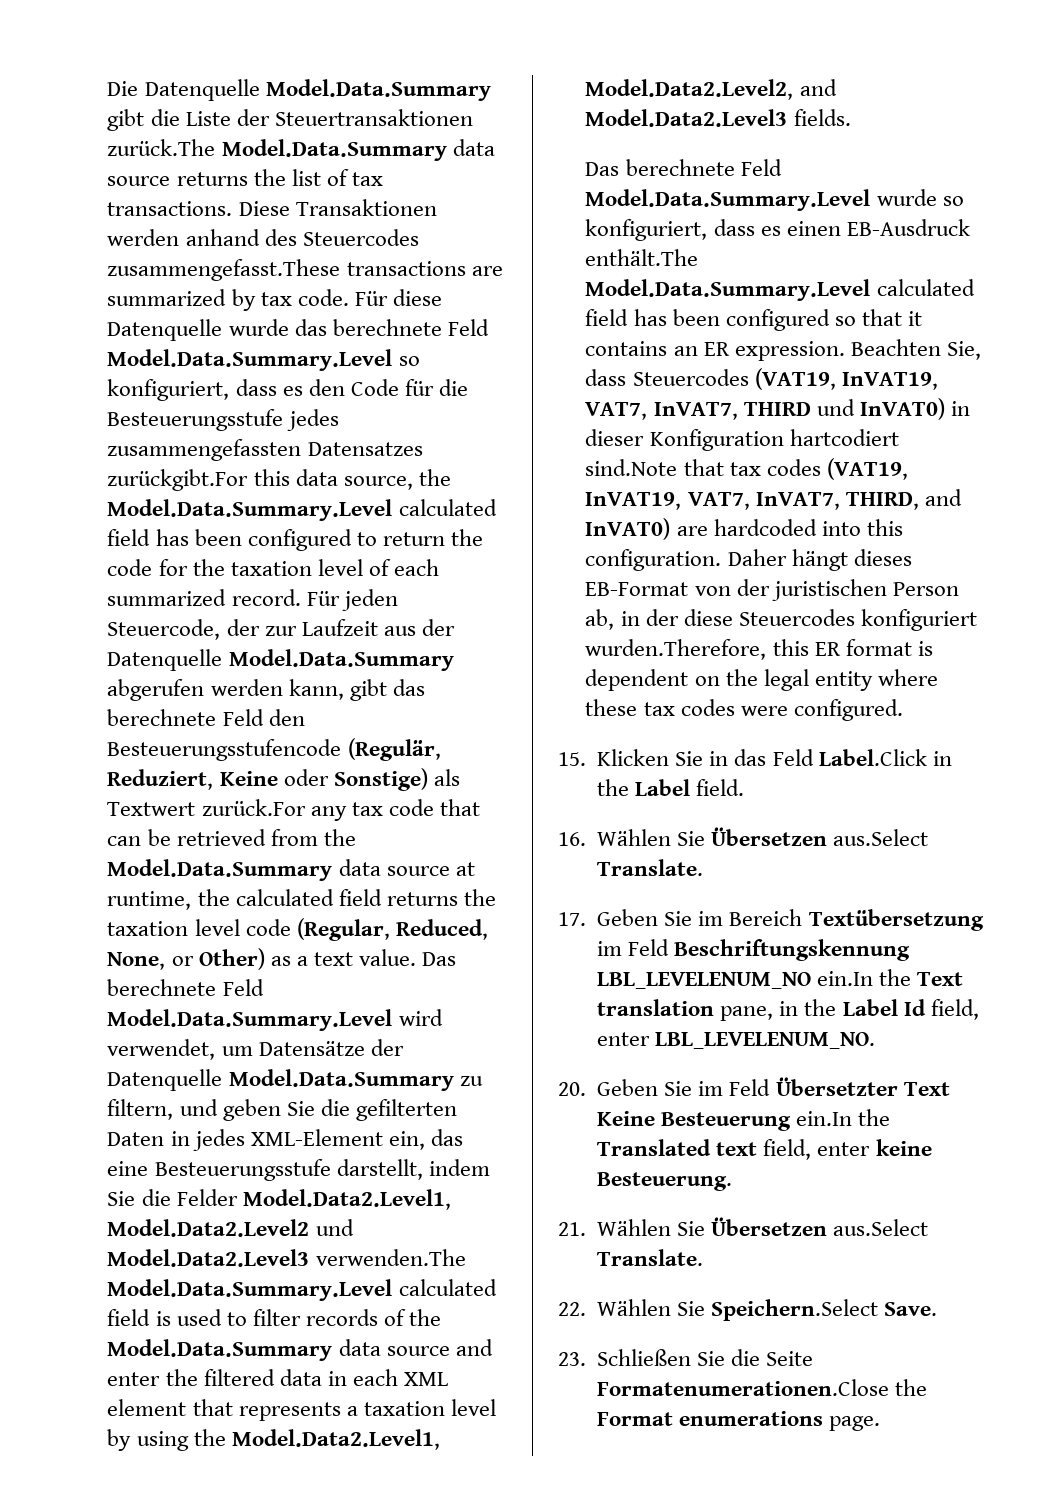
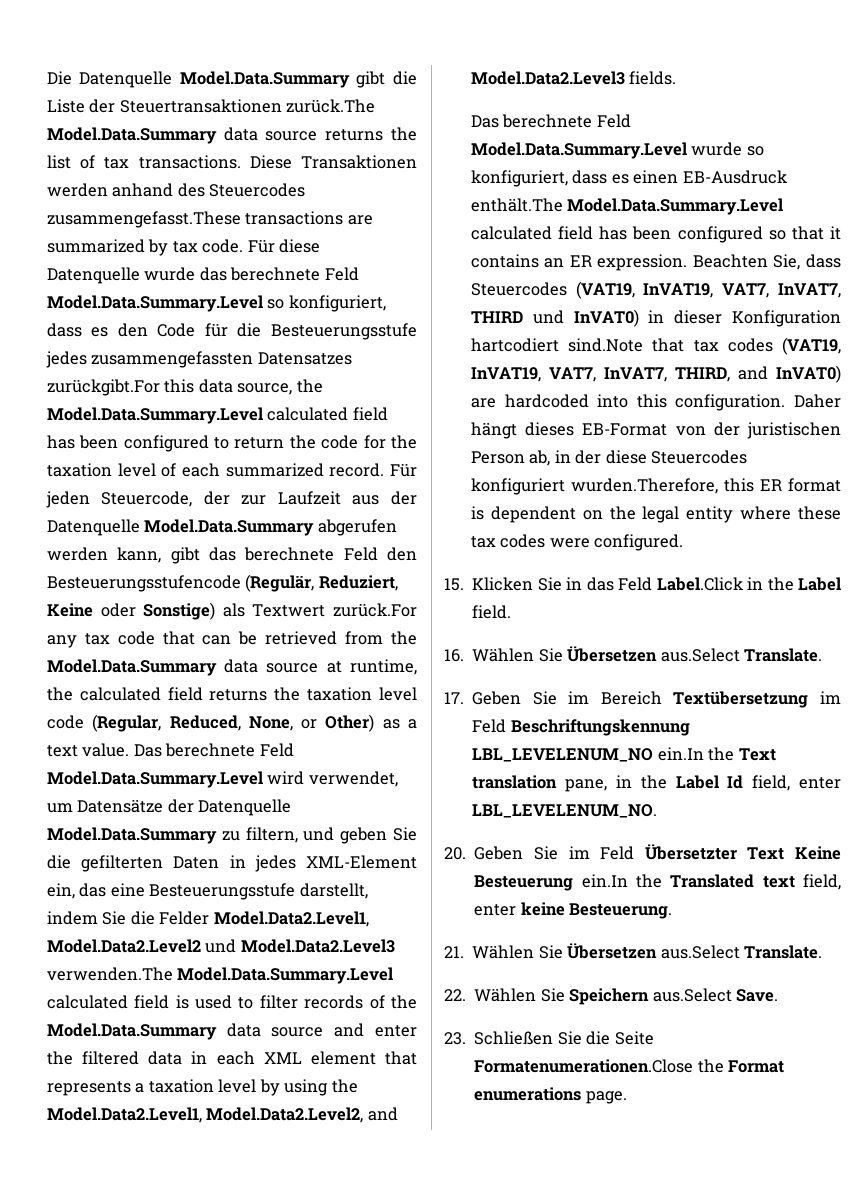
- 22. Wählen Sie Speichern.Select Save.
+ 22. Wählen Sie Speichern aus.Select Save.

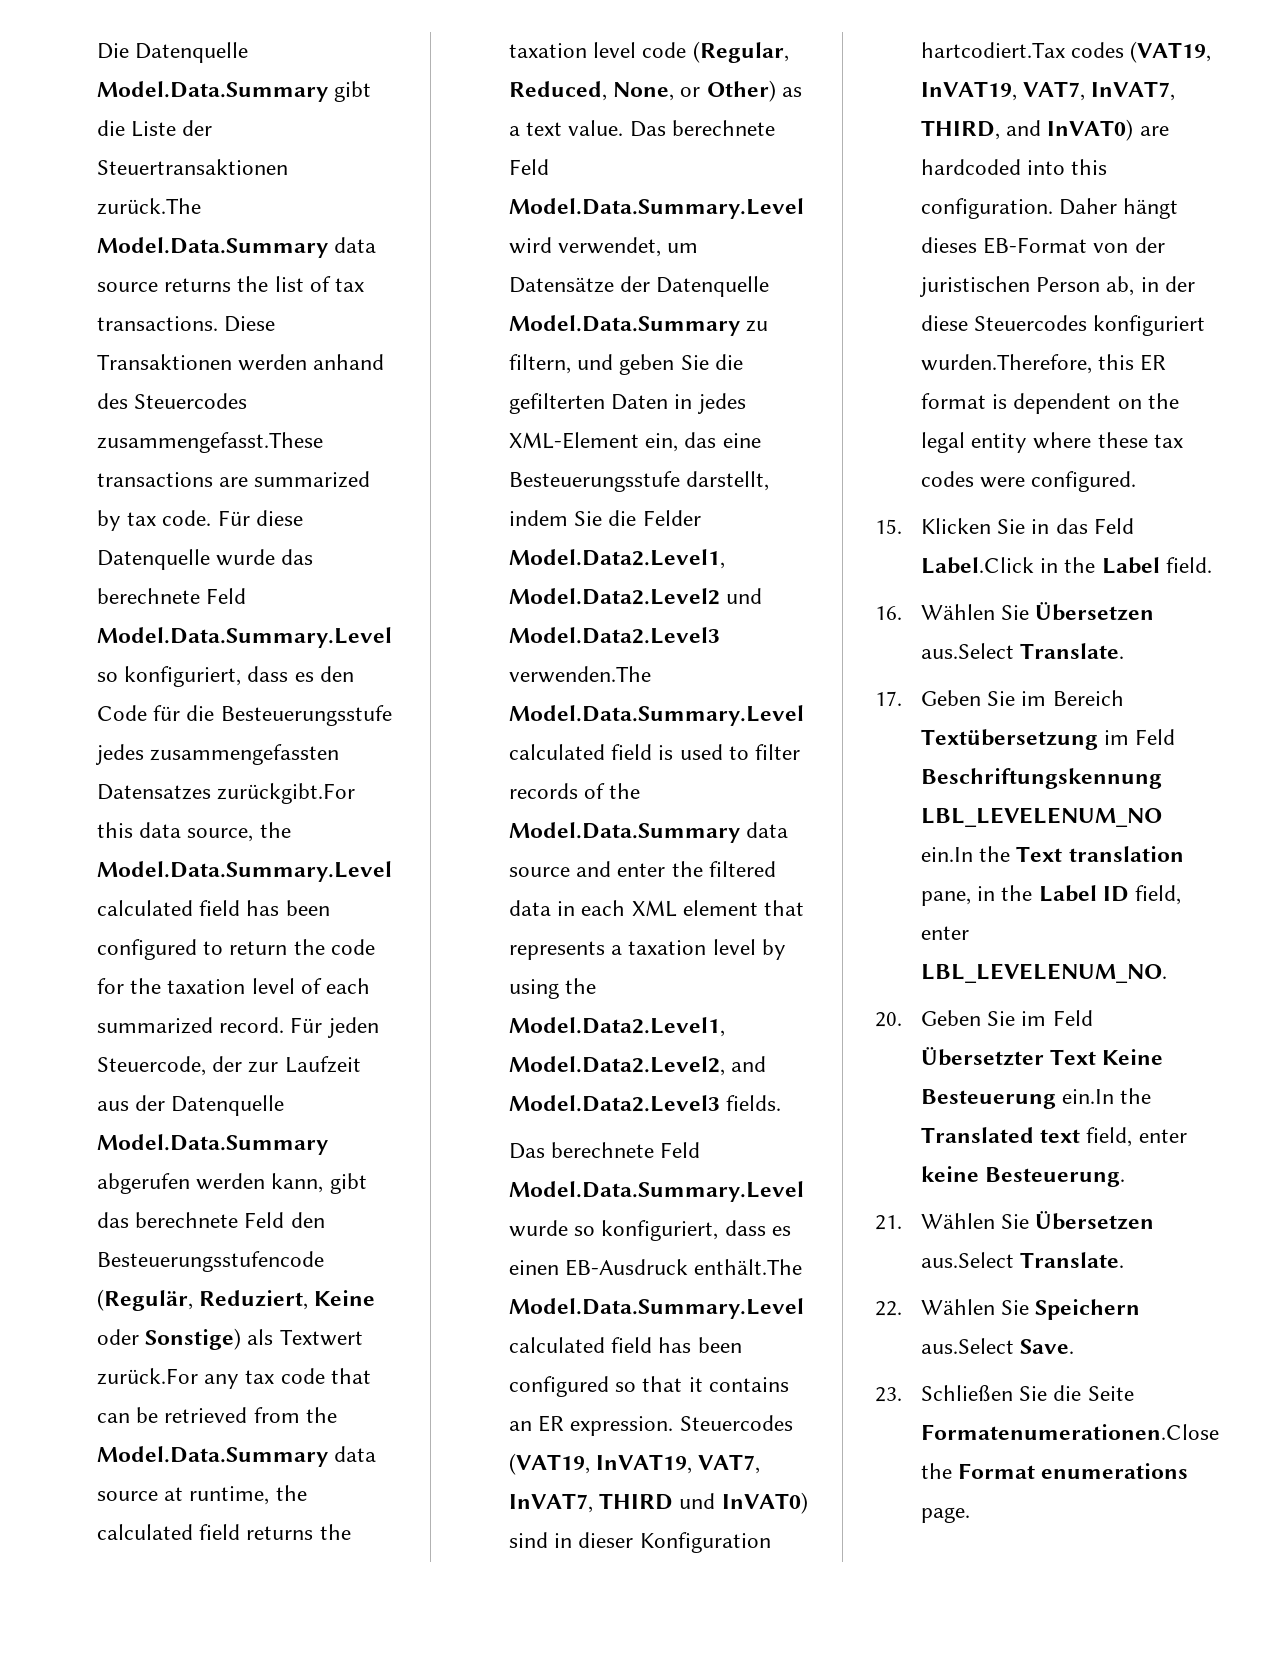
- Beachten Sie, dass Steuercodes (VAT19, InVAT19, VAT7, InVAT7, THIRD und InVAT0) in dieser Konfiguration hartcodiert sind.Note that tax codes (VAT19, InVAT19, VAT7, InVAT7, THIRD, and InVAT0) are hardcoded into this configuration.
+ Steuercodes (VAT19, InVAT19, VAT7, InVAT7, THIRD und InVAT0) sind in dieser Konfiguration hartcodiert.Tax codes (VAT19, InVAT19, VAT7, InVAT7, THIRD, and InVAT0) are hardcoded into this configuration.
- 17. Geben Sie im Bereich Textübersetzung im Feld Beschriftungskennung LBL_LEVELENUM_NO ein.In the Text translation pane, in the Label Id field, enter LBL_LEVELENUM_NO.
+ 17. Geben Sie im Bereich Textübersetzung im Feld Beschriftungskennung LBL_LEVELENUM_NO ein.In the Text translation pane, in the Label ID field, enter LBL_LEVELENUM_NO.

